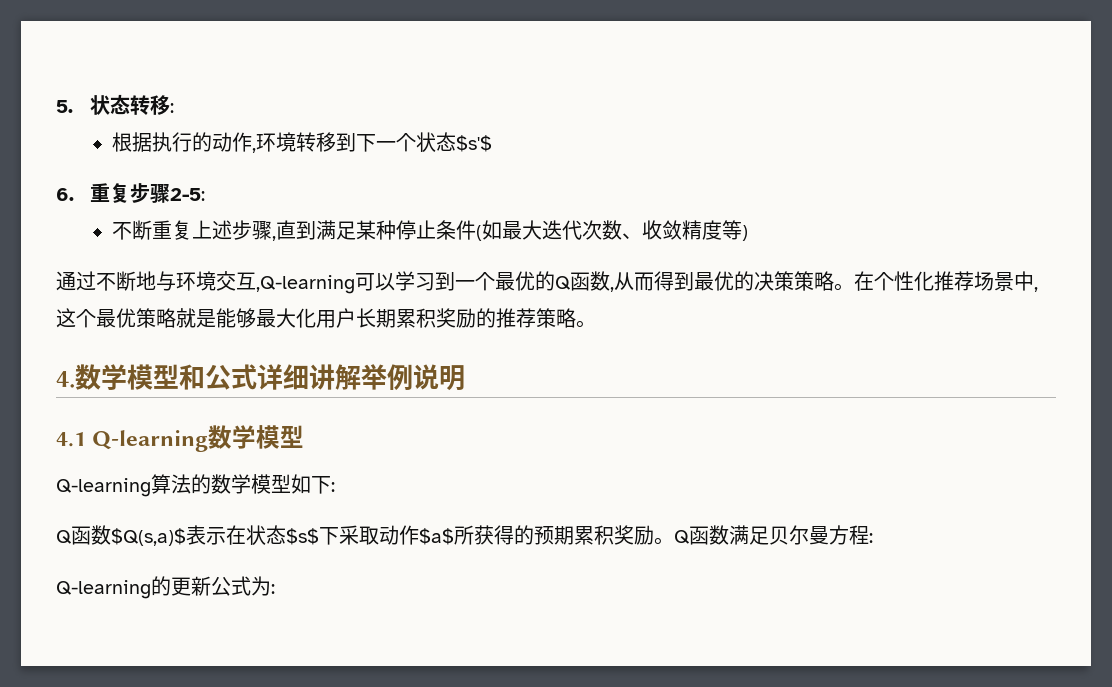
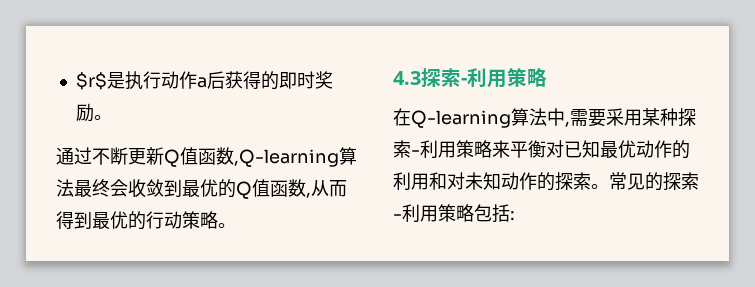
- 5.状态转移:
- 根据执行的动作,环境转移到下一个状态$s'$
- 6.重复步骤2-5:
- 不断重复上述步骤,直到满足某种停止条件(如最大迭代次数、收敛精度等)
- 通过不断地与环境交互,Q-learning可以学习到一个最优的Q函数,从而得到最优的决策策略。在个性化推荐场景中,这个最优策略就是能够最大化用户长期累积奖励的推荐策略。
- 4.数学模型和公式详细讲解举例说明
- 4.1 Q-learning数学模型
- Q-learning算法的数学模型如下:
- Q函数$Q(s,a)$表示在状态$s$下采取动作$a$所获得的预期累积奖励。Q函数满足贝尔曼方程:
- Q-learning的更新公式为:
+ $r$是执行动作a后获得的即时奖励。
+ 通过不断更新Q值函数,Q-learning算法最终会收敛到最优的Q值函数,从而得到最优的行动策略。
+ 4.3探索-利用策略
+ 在Q-learning算法中,需要采用某种探索-利用策略来平衡对已知最优动作的利用和对未知动作的探索。常见的探索-利用策略包括:

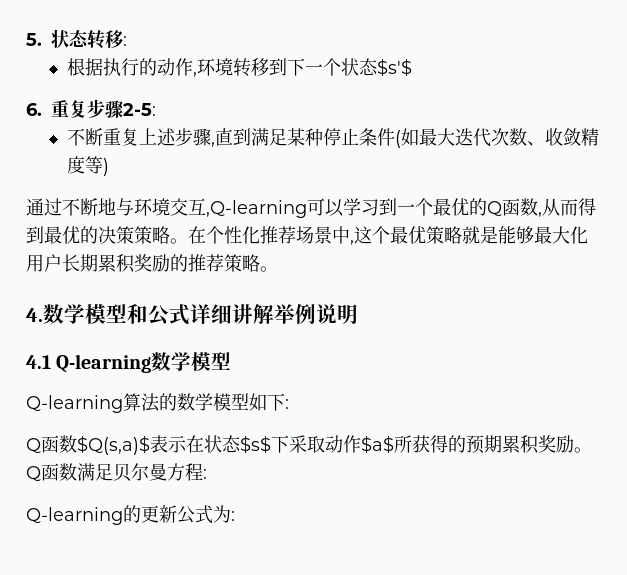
- $r$是执行动作a后获得的即时奖励。
- 通过不断更新Q值函数,Q-learning算法最终会收敛到最优的Q值函数,从而得到最优的行动策略。
- 4.3探索-利用策略
- 在Q-learning算法中,需要采用某种探索-利用策略来平衡对已知最优动作的利用和对未知动作的探索。常见的探索-利用策略包括:
+ 5.状态转移:
+ 根据执行的动作,环境转移到下一个状态$s'$
+ 6.重复步骤2-5:
+ 不断重复上述步骤,直到满足某种停止条件(如最大迭代次数、收敛精度等)
+ 通过不断地与环境交互,Q-learning可以学习到一个最优的Q函数,从而得到最优的决策策略。在个性化推荐场景中,这个最优策略就是能够最大化用户长期累积奖励的推荐策略。
+ 4.数学模型和公式详细讲解举例说明
+ 4.1 Q-learning数学模型
+ Q-learning算法的数学模型如下:
+ Q函数$Q(s,a)$表示在状态$s$下采取动作$a$所获得的预期累积奖励。Q函数满足贝尔曼方程:
+ Q-learning的更新公式为:

